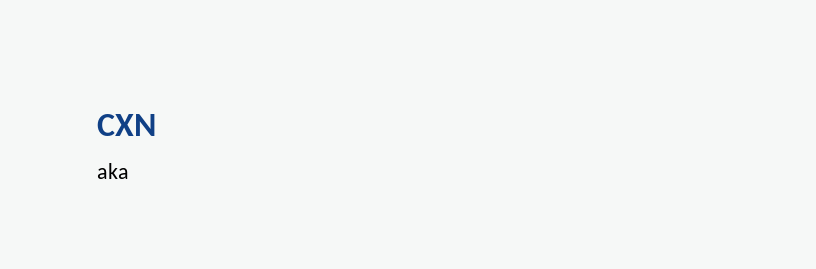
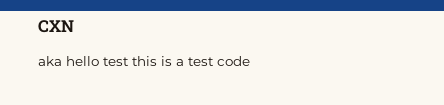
- aka
+ aka hello test this is a test code

